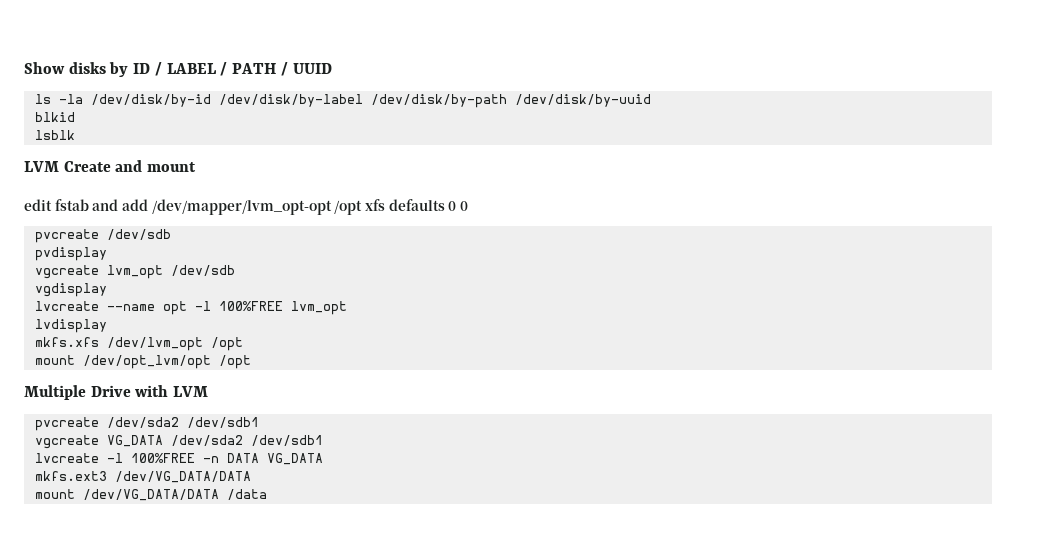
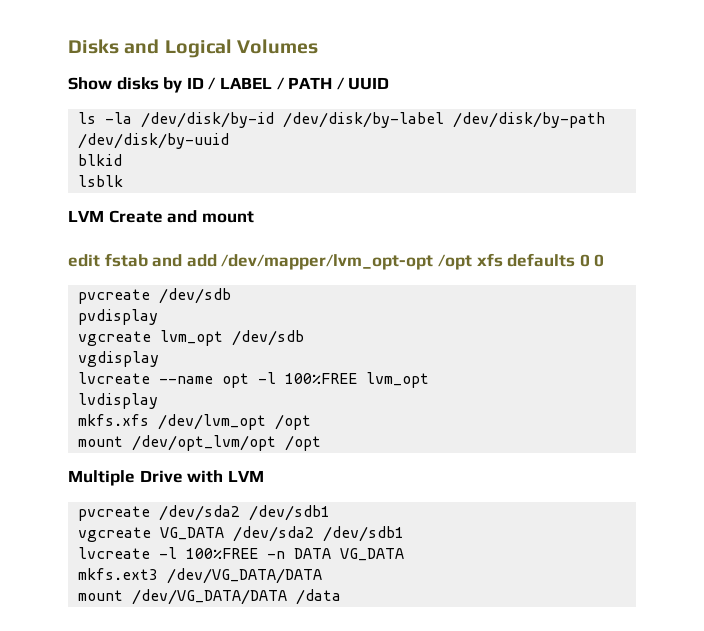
+ Disks and Logical Volumes

